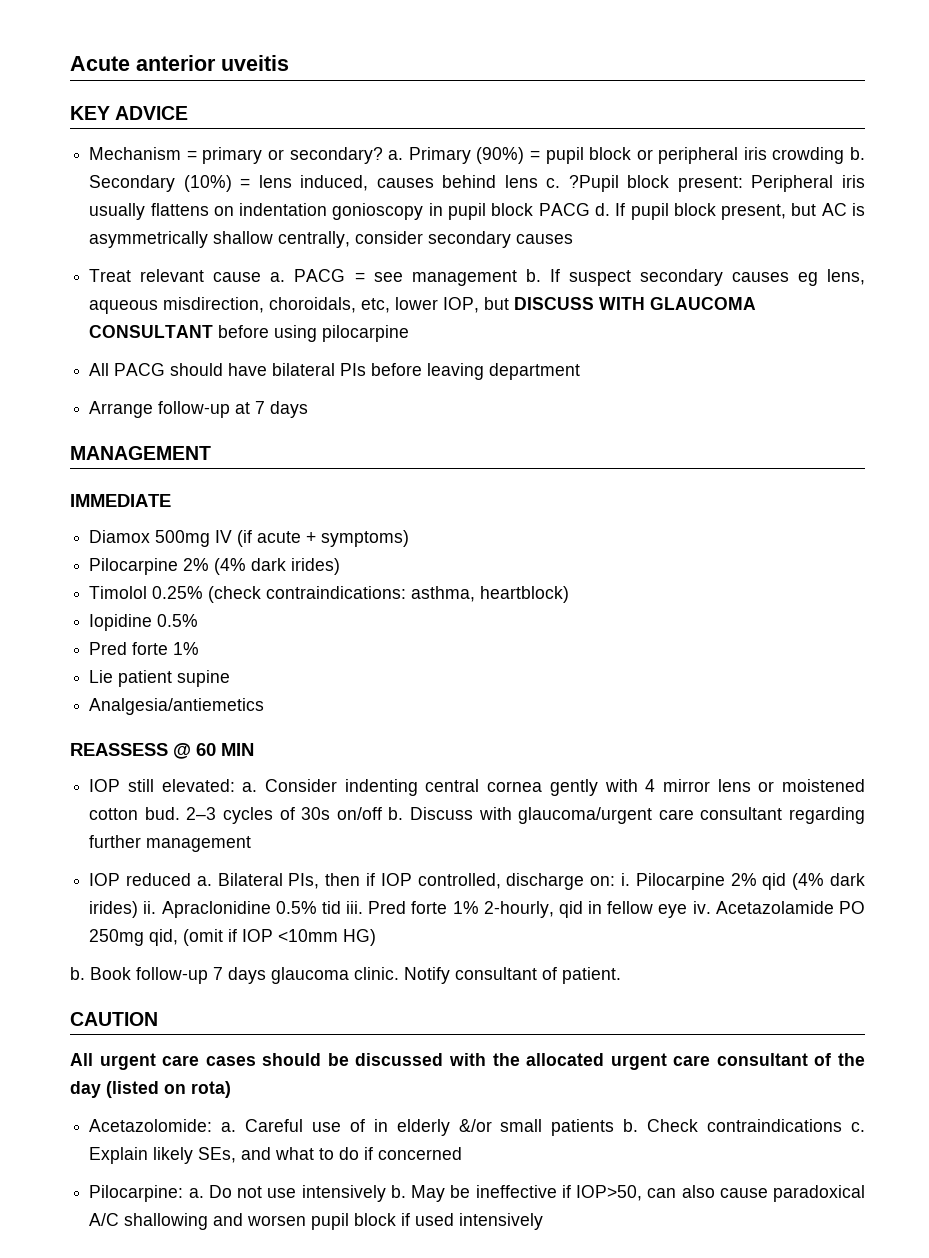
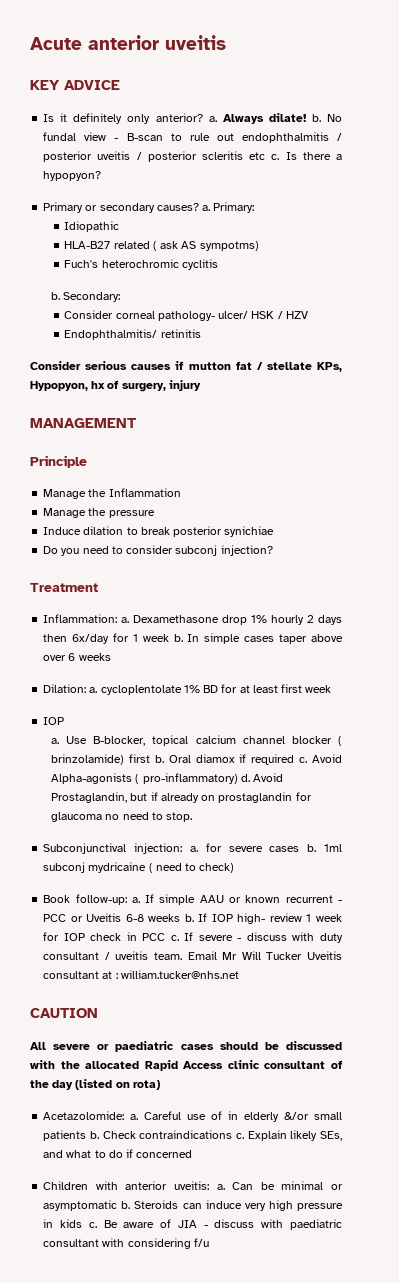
- Mechanism = primary or secondary? a. Primary (90%) = pupil block or peripheral iris crowding b. Secondary (10%) = lens induced, causes behind lens c. ?Pupil block present: Peripheral iris usually flattens on indentation gonioscopy in pupil block PACG d. If pupil block present, but AC is asymmetrically shallow centrally, consider secondary causes
- Treat relevant cause a. PACG = see management b. If suspect secondary causes eg lens, aqueous misdirection, choroidals, etc, lower IOP, but DISCUSS WITH GLAUCOMA CONSULTANT before using pilocarpine
- All PACG should have bilateral PIs before leaving department
- Arrange follow-up at 7 days
+ Is it definitely only anterior? a. Always dilate! b. No fundal view - B-scan to rule out endophthalmitis / posterior uveitis / posterior scleritis etc c. Is there a hypopyon?
+ Primary or secondary causes? a. Primary:
+ Idiopathic
+ HLA-B27 related ( ask AS sympotms)
+ Fuch's heterochromic cyclitis
+ b. Secondary:
+ Consider corneal pathology- ulcer/ HSK / HZV
+ Endophthalmitis/ retinitis
+ Consider serious causes if mutton fat / stellate KPs, Hypopyon, hx of surgery, injury
  MANAGEMENT
- IMMEDIATE
- Diamox 500mg IV (if acute + symptoms)
- Pilocarpine 2% (4% dark irides)
- Timolol 0.25% (check contraindications: asthma, heartblock)
- Iopidine 0.5%
- Pred forte 1%
- Lie patient supine
- Analgesia/antiemetics
- REASSESS @ 60 MIN
- IOP still elevated: a. Consider indenting central cornea gently with 4 mirror lens or moistened cotton bud. 2–3 cycles of 30s on/off b. Discuss with glaucoma/urgent care consultant regarding further management
- IOP reduced a. Bilateral PIs, then if IOP controlled, discharge on: i. Pilocarpine 2% qid (4% dark irides) ii. Apraclonidine 0.5% tid iii. Pred forte 1% 2-hourly, qid in fellow eye iv. Acetazolamide PO 250mg qid, (omit if IOP <10mm HG)
- b. Book follow-up 7 days glaucoma clinic. Notify consultant of patient.
+ Principle
+ Manage the Inflammation
+ Manage the pressure
+ Induce dilation to break posterior synichiae
+ Do you need to consider subconj injection?
+ Treatment
+ Inflammation: a. Dexamethasone drop 1% hourly 2 days then 6x/day for 1 week b. In simple cases taper above over 6 weeks
+ Dilation: a. cycloplentolate 1% BD for at least first week
+ IOP
+ a. Use B-blocker, topical calcium channel blocker ( brinzolamide) first b. Oral diamox if required c. Avoid Alpha-agonists ( pro-inflammatory) d. Avoid Prostaglandin, but if already on prostaglandin for glaucoma no need to stop.
+ Subconjunctival injection: a. for severe cases b. 1ml subconj mydricaine ( need to check)
+ Book follow-up: a. If simple AAU or known recurrent - PCC or Uveitis 6-8 weeks b. If IOP high- review 1 week for IOP check in PCC c. If severe - discuss with duty consultant / uveitis team. Email Mr Will Tucker Uveitis consultant at : william.tucker@nhs.net
- All urgent care cases should be discussed with the allocated urgent care consultant of the day (listed on rota)
+ All severe or paediatric cases should be discussed with the allocated Rapid Access clinic consultant of the day (listed on rota)
- Pilocarpine: a. Do not use intensively b. May be ineffective if IOP>50, can also cause paradoxical A/C shallowing and worsen pupil block if used intensively
+ Children with anterior uveitis: a. Can be minimal or asymptomatic b. Steroids can induce very high pressure in kids c. Be aware of JIA - discuss with paediatric consultant with considering f/u

